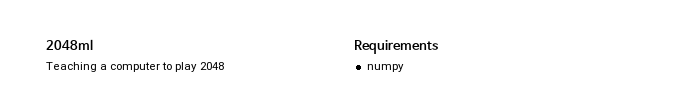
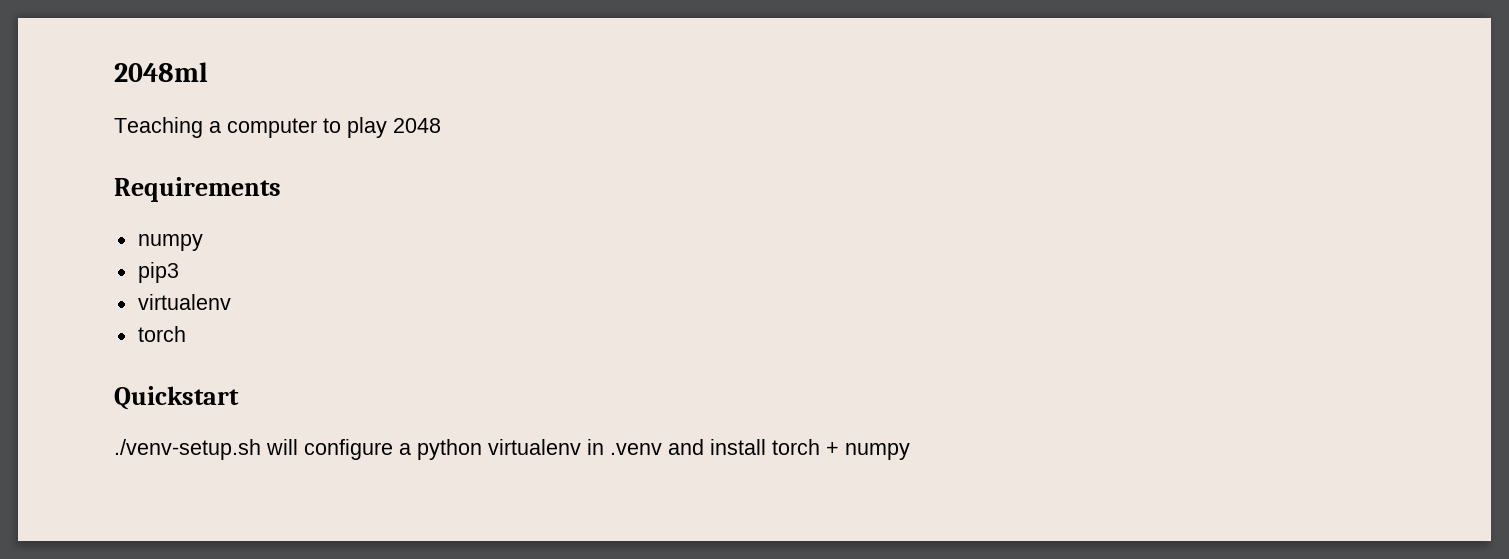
+ pip3
+ virtualenv
+ torch
+ Quickstart
+ ./venv-setup.sh will configure a python virtualenv in .venv and install torch + numpy

